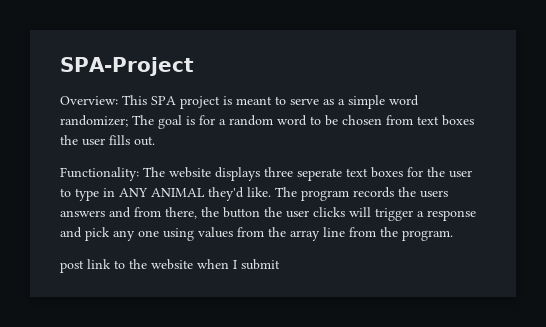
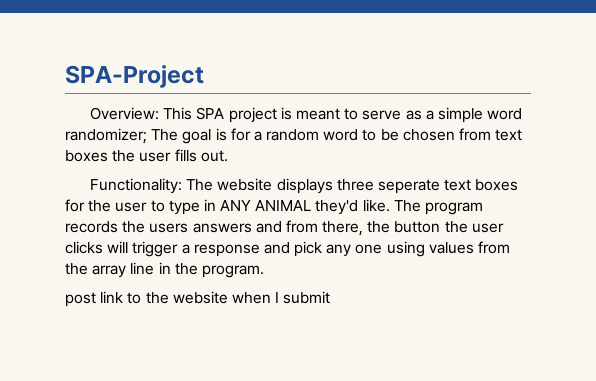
- The program records the users answers and from there, the button the user clicks will trigger a response and pick any one using values from the array line from the program.
+ The program records the users answers and from there, the button the user clicks will trigger a response and pick any one using values from the array line in the program.

